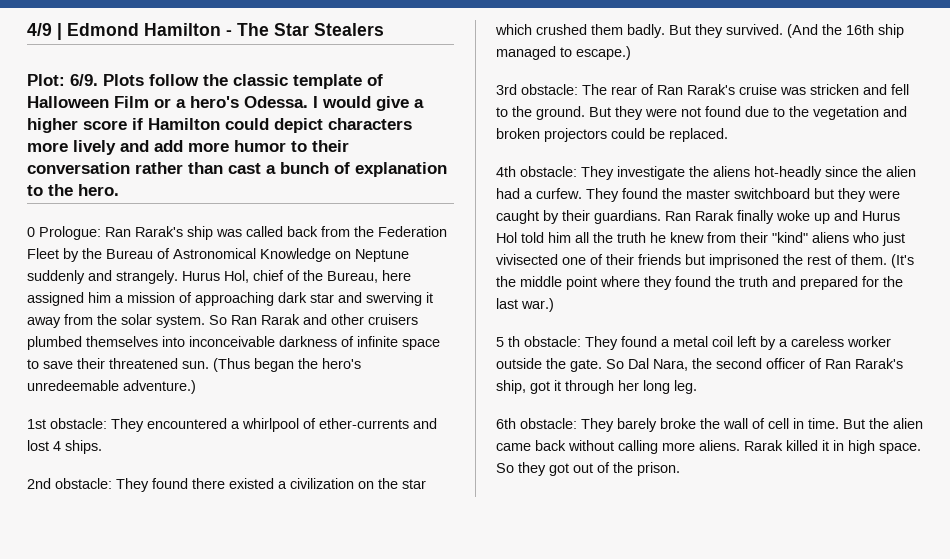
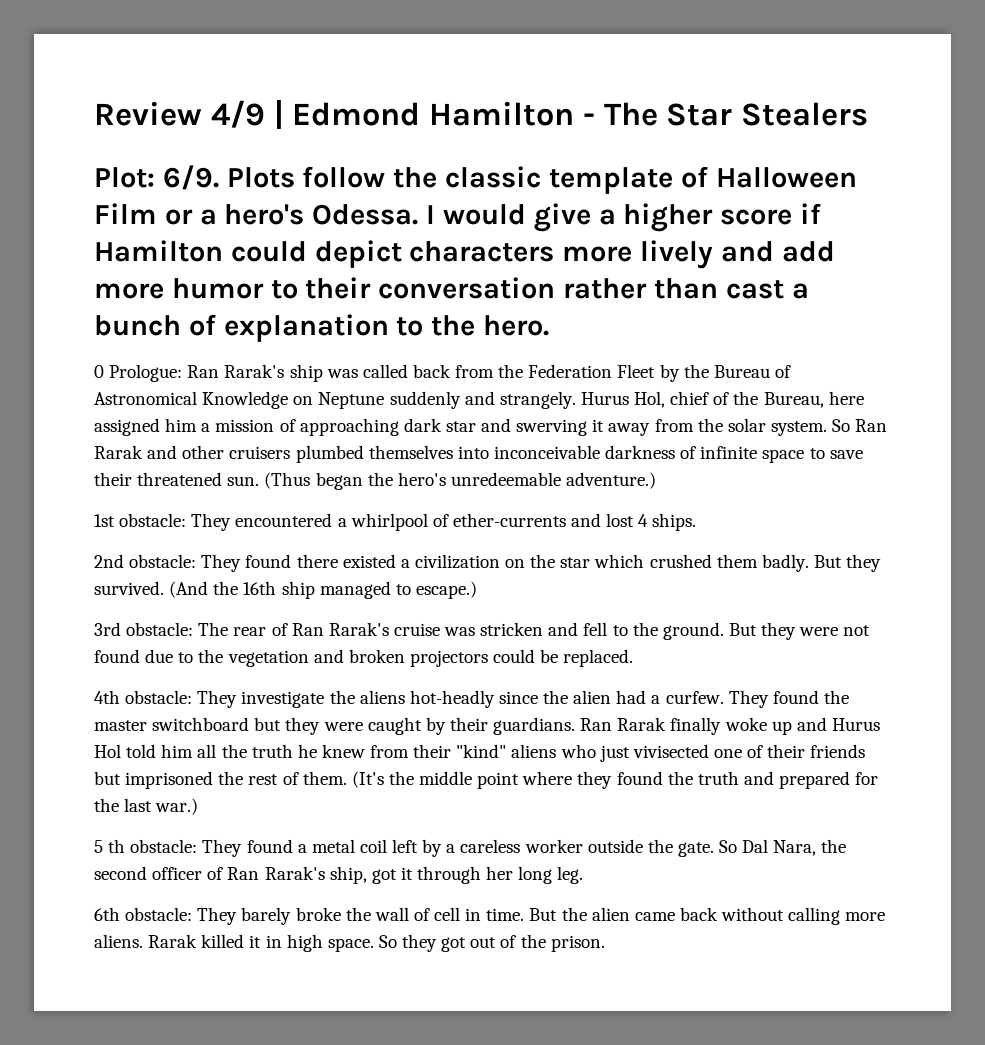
- 4/9 | Edmond Hamilton - The Star Stealers
+ Review 4/9 | Edmond Hamilton - The Star Stealers

